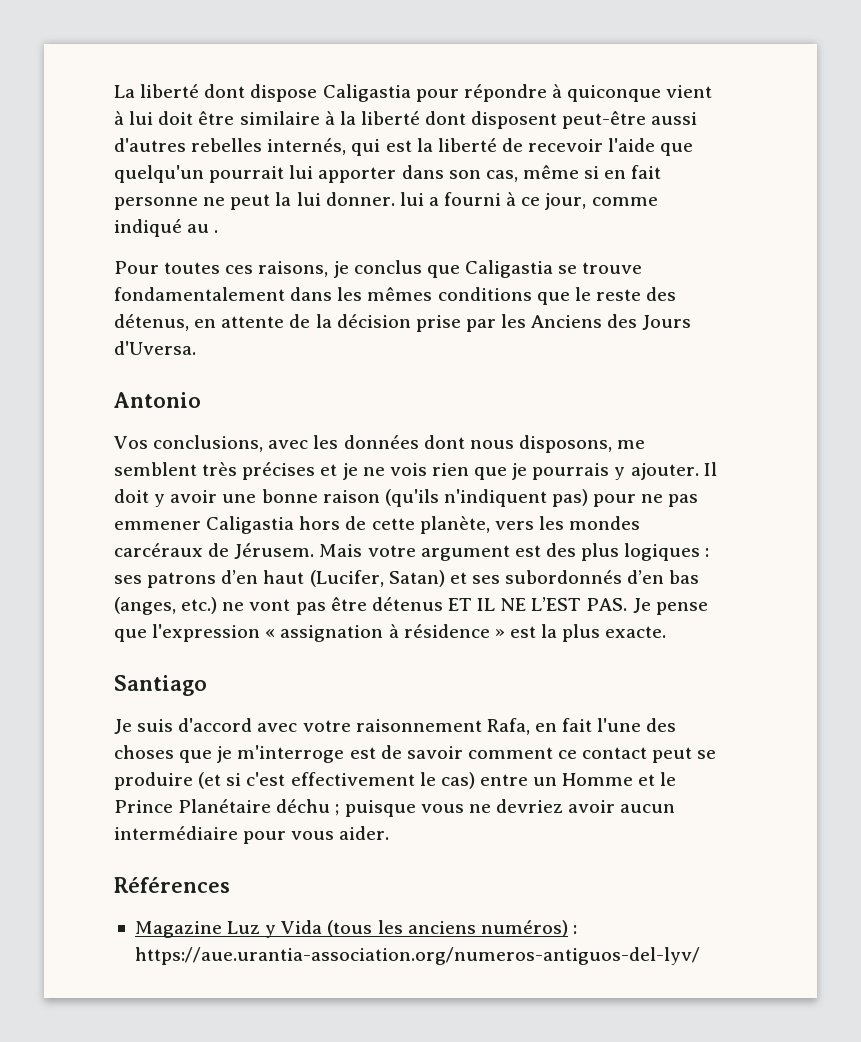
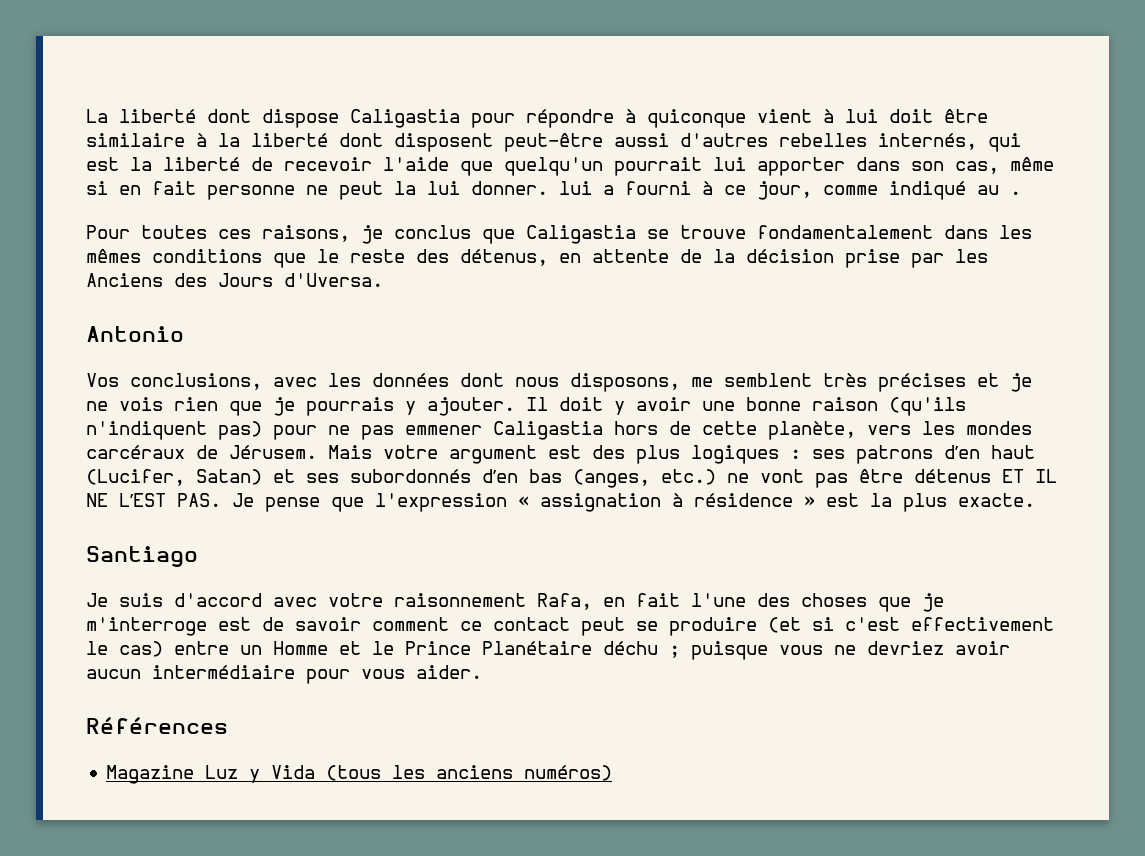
- Magazine Luz y Vida (tous les anciens numéros) : https://aue.urantia-association.org/numeros-antiguos-del-lyv/
+ Magazine Luz y Vida (tous les anciens numéros)

